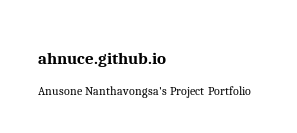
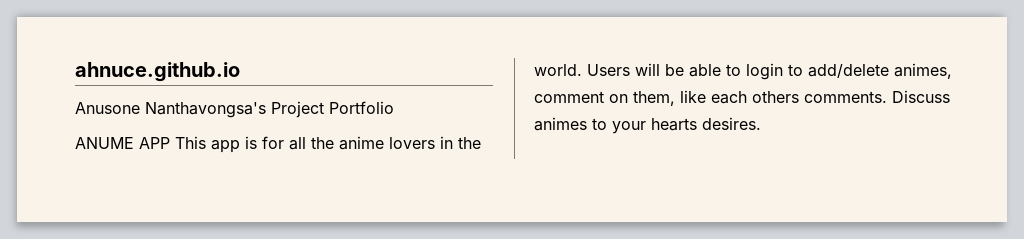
+ ANUME APP This app is for all the anime lovers in the world. Users will be able to login to add/delete animes, comment on them, like each others comments. Discuss animes to your hearts desires.

